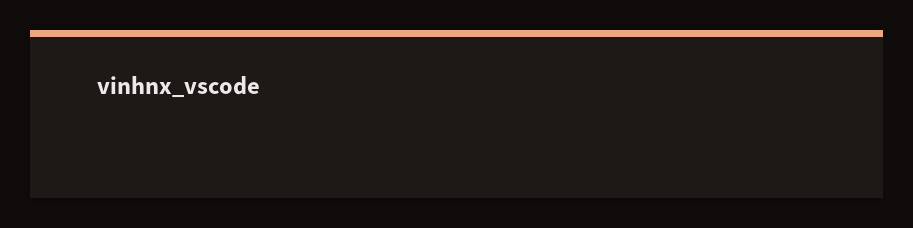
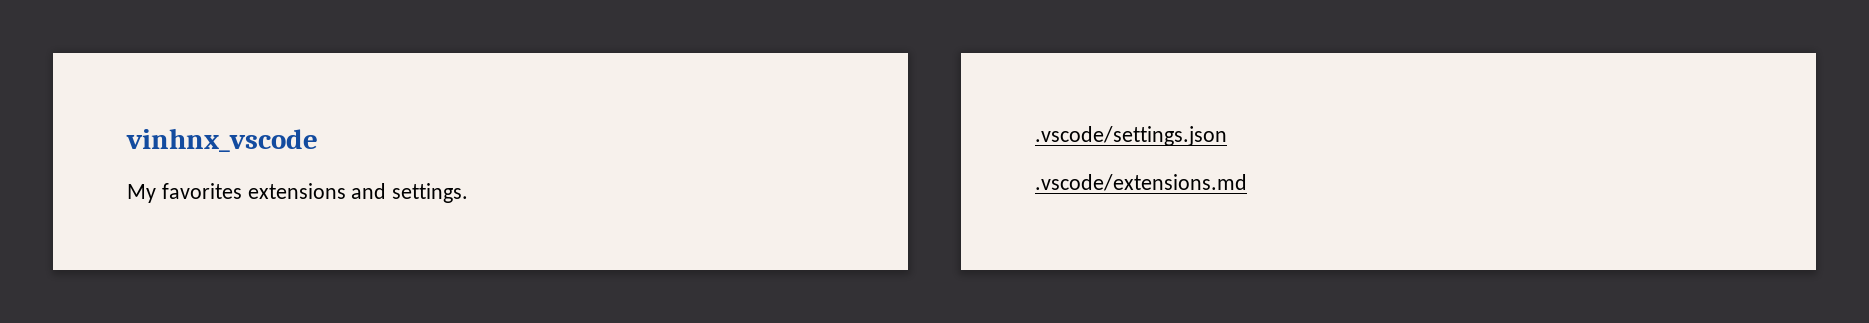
+ My favorites extensions and settings.
+ .vscode/settings.json
+ .vscode/extensions.md

